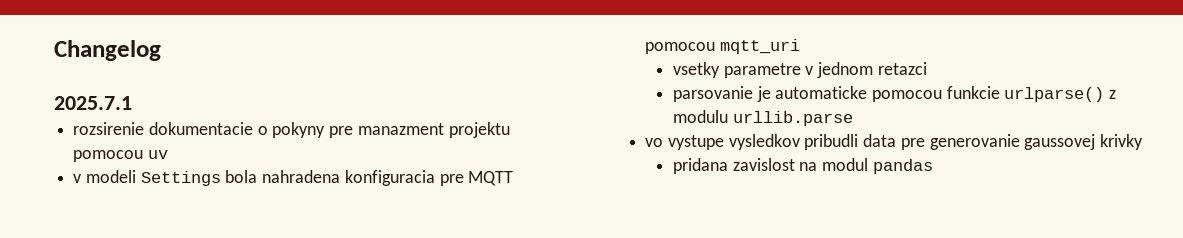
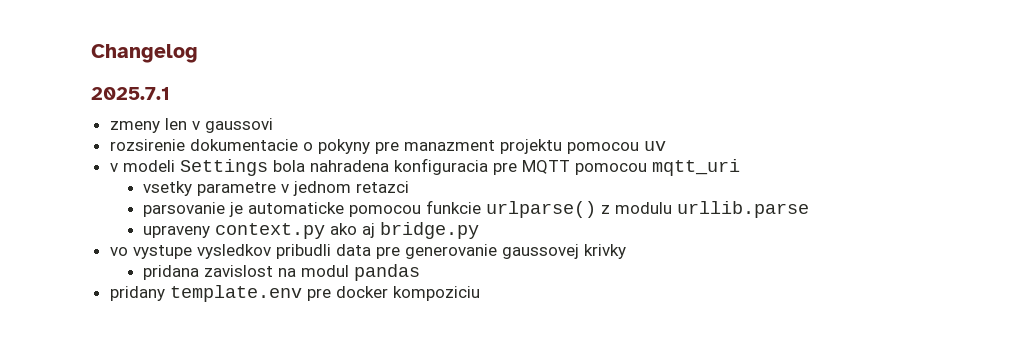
+ zmeny len v gaussovi
+ upraveny context.py ako aj bridge.py
+ pridany template.env pre docker kompoziciu

